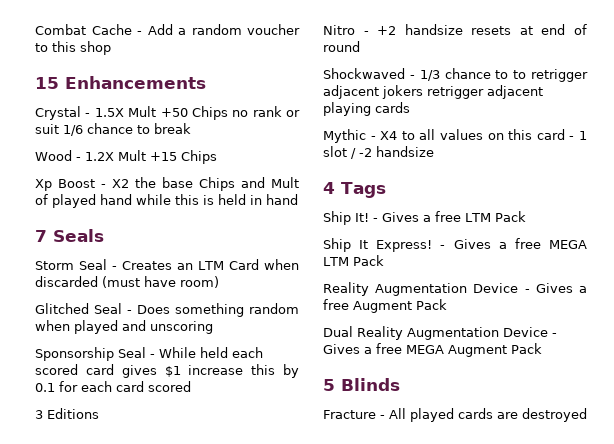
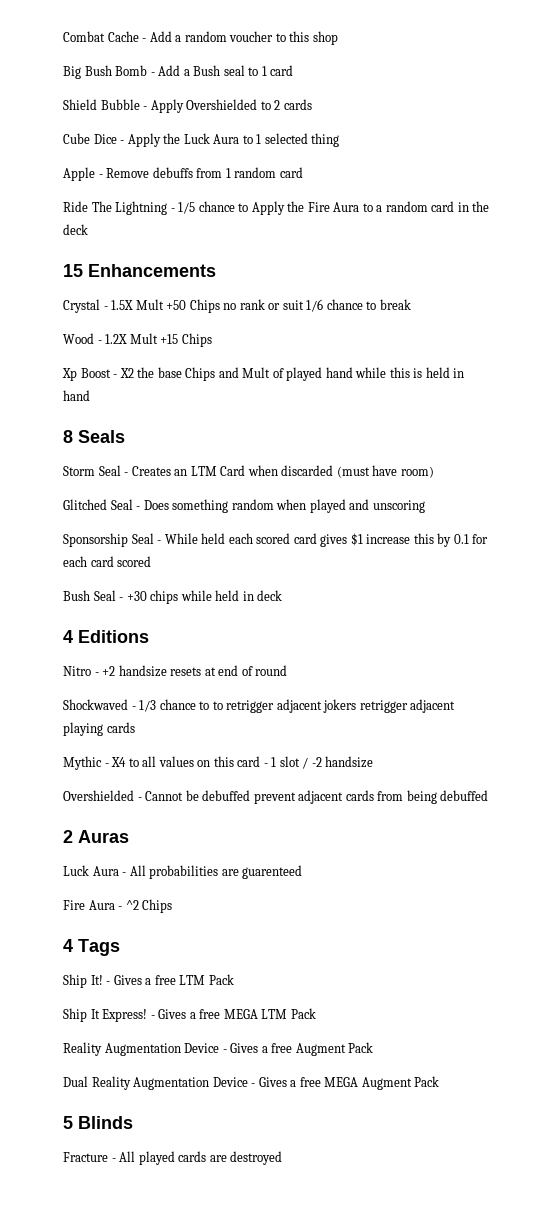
+ Big Bush Bomb - Add a Bush seal to 1 card
+ Shield Bubble - Apply Overshielded to 2 cards
+ Cube Dice - Apply the Luck Aura to 1 selected thing
+ Apple - Remove debuffs from 1 random card
+ Ride The Lightning - 1/5 chance to Apply the Fire Aura to a random card in the deck
- 7 Seals
+ 8 Seals
- 3 Editions
+ Bush Seal - +30 chips while held in deck
+ 4 Editions
+ Overshielded - Cannot be debuffed prevent adjacent cards from being debuffed
+ 2 Auras
+ Luck Aura - All probabilities are guarenteed
+ Fire Aura - ^2 Chips

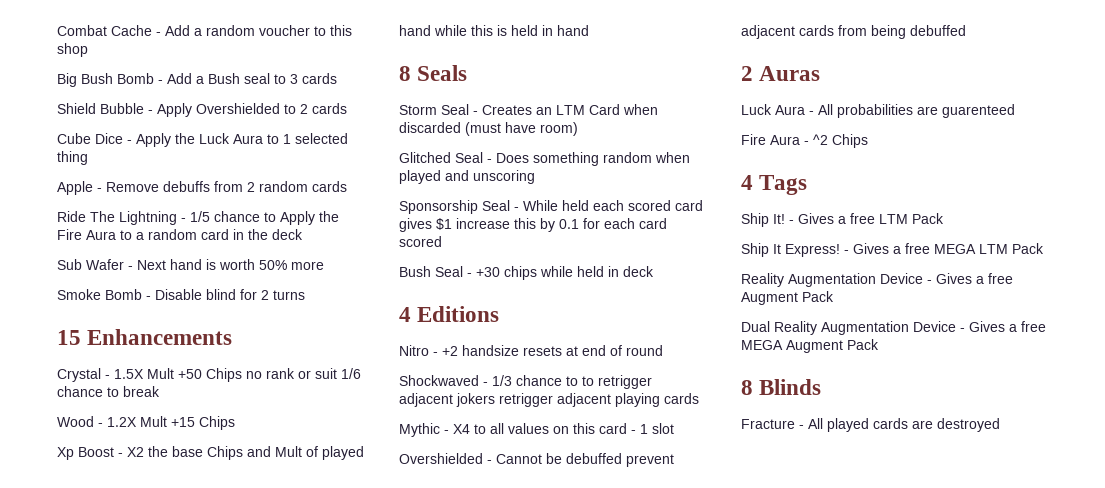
- Big Bush Bomb - Add a Bush seal to 1 card
+ Big Bush Bomb - Add a Bush seal to 3 cards
- Apple - Remove debuffs from 1 random card
+ Apple - Remove debuffs from 2 random cards
+ Sub Wafer - Next hand is worth 50% more
+ Smoke Bomb - Disable blind for 2 turns
- Mythic - X4 to all values on this card - 1 slot / -2 handsize
+ Mythic - X4 to all values on this card - 1 slot
- 5 Blinds
+ 8 Blinds

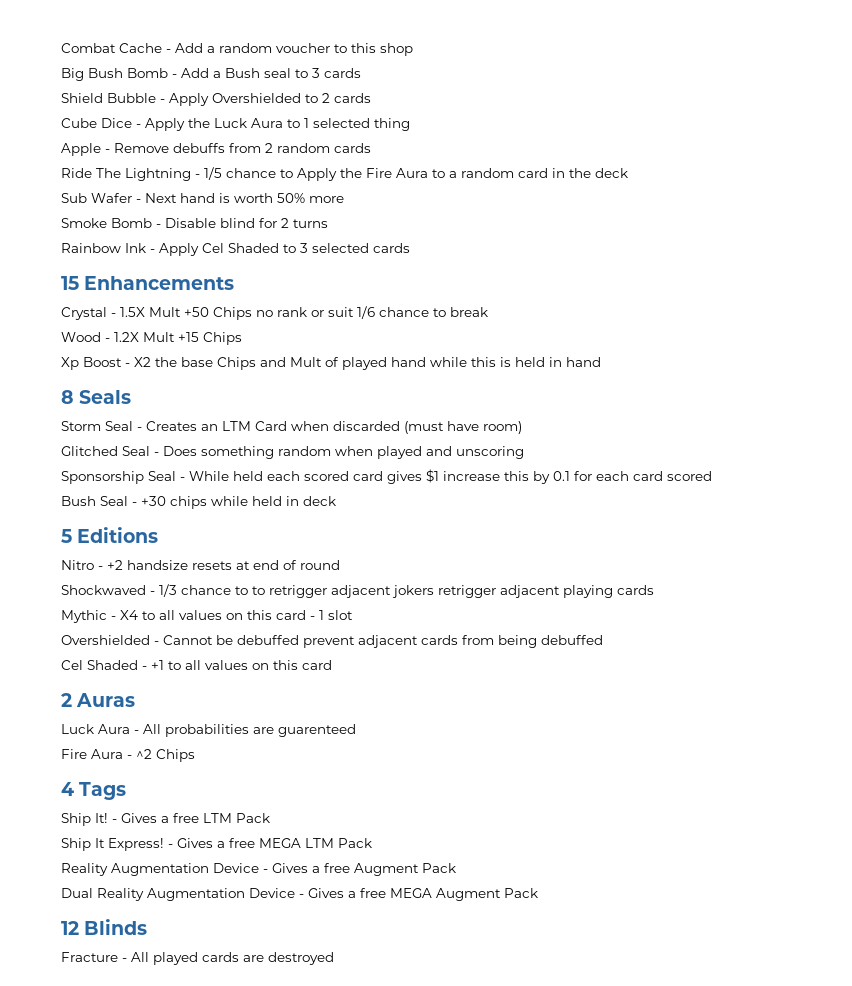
+ Rainbow Ink - Apply Cel Shaded to 3 selected cards
- 4 Editions
+ 5 Editions
+ Cel Shaded - +1 to all values on this card
- 8 Blinds
+ 12 Blinds

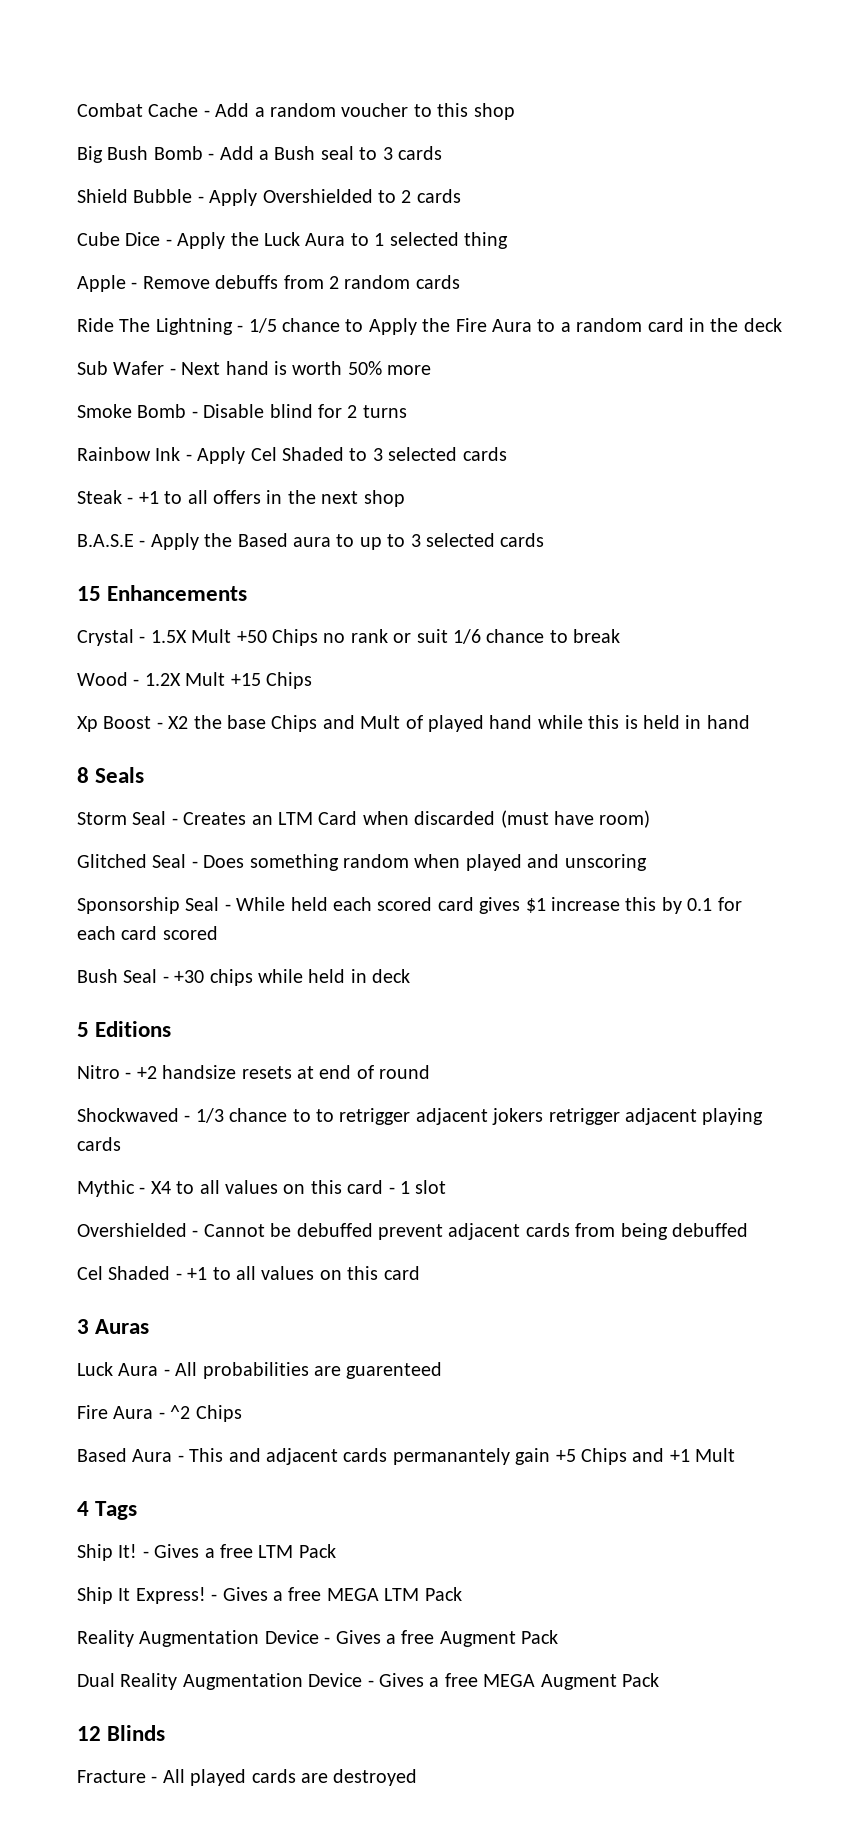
+ Steak - +1 to all offers in the next shop
+ B.A.S.E - Apply the Based aura to up to 3 selected cards
- 2 Auras
+ 3 Auras
+ Based Aura - This and adjacent cards permanantely gain +5 Chips and +1 Mult

